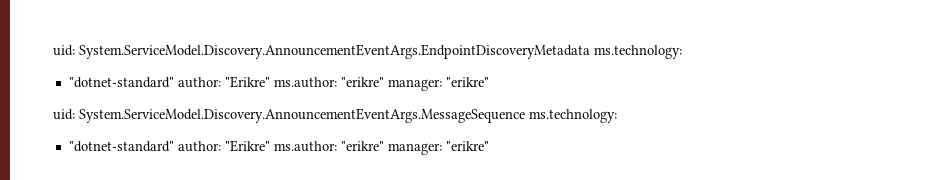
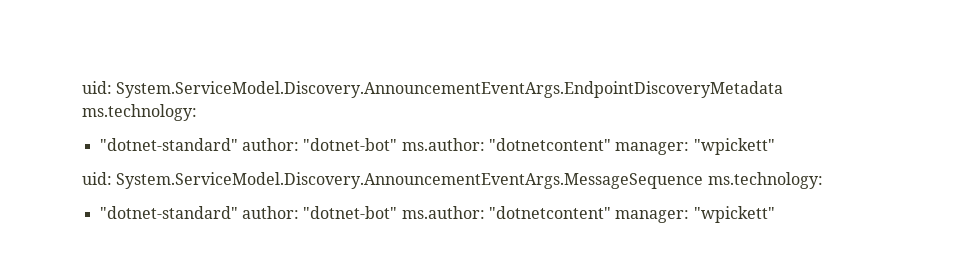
  uid: System.ServiceModel.Discovery.AnnouncementEventArgs.EndpointDiscoveryMetadata ms.technology:
- "dotnet-standard" author: "Erikre" ms.author: "erikre" manager: "erikre"
+ "dotnet-standard" author: "dotnet-bot" ms.author: "dotnetcontent" manager: "wpickett"
  uid: System.ServiceModel.Discovery.AnnouncementEventArgs.MessageSequence ms.technology:
- "dotnet-standard" author: "Erikre" ms.author: "erikre" manager: "erikre"
+ "dotnet-standard" author: "dotnet-bot" ms.author: "dotnetcontent" manager: "wpickett"

